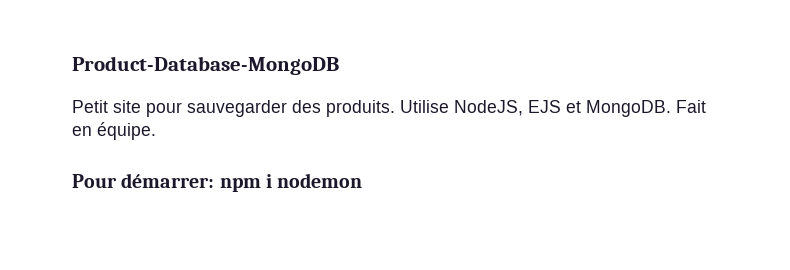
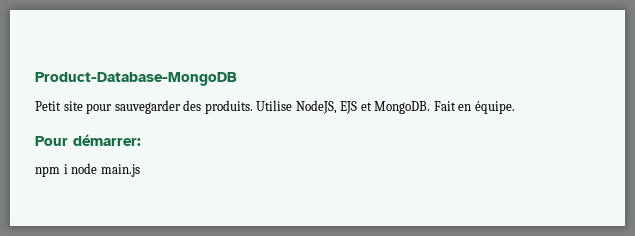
- Pour démarrer: npm i nodemon
+ Pour démarrer:
+ npm i node main.js

